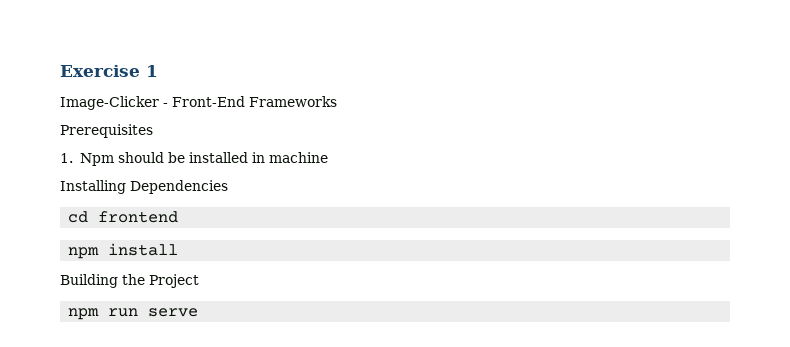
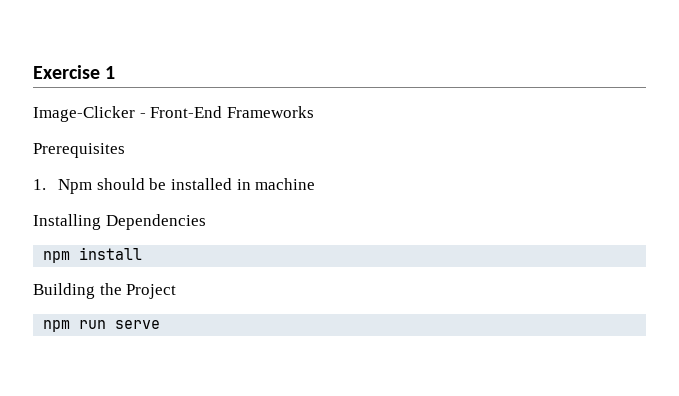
- cd frontend

